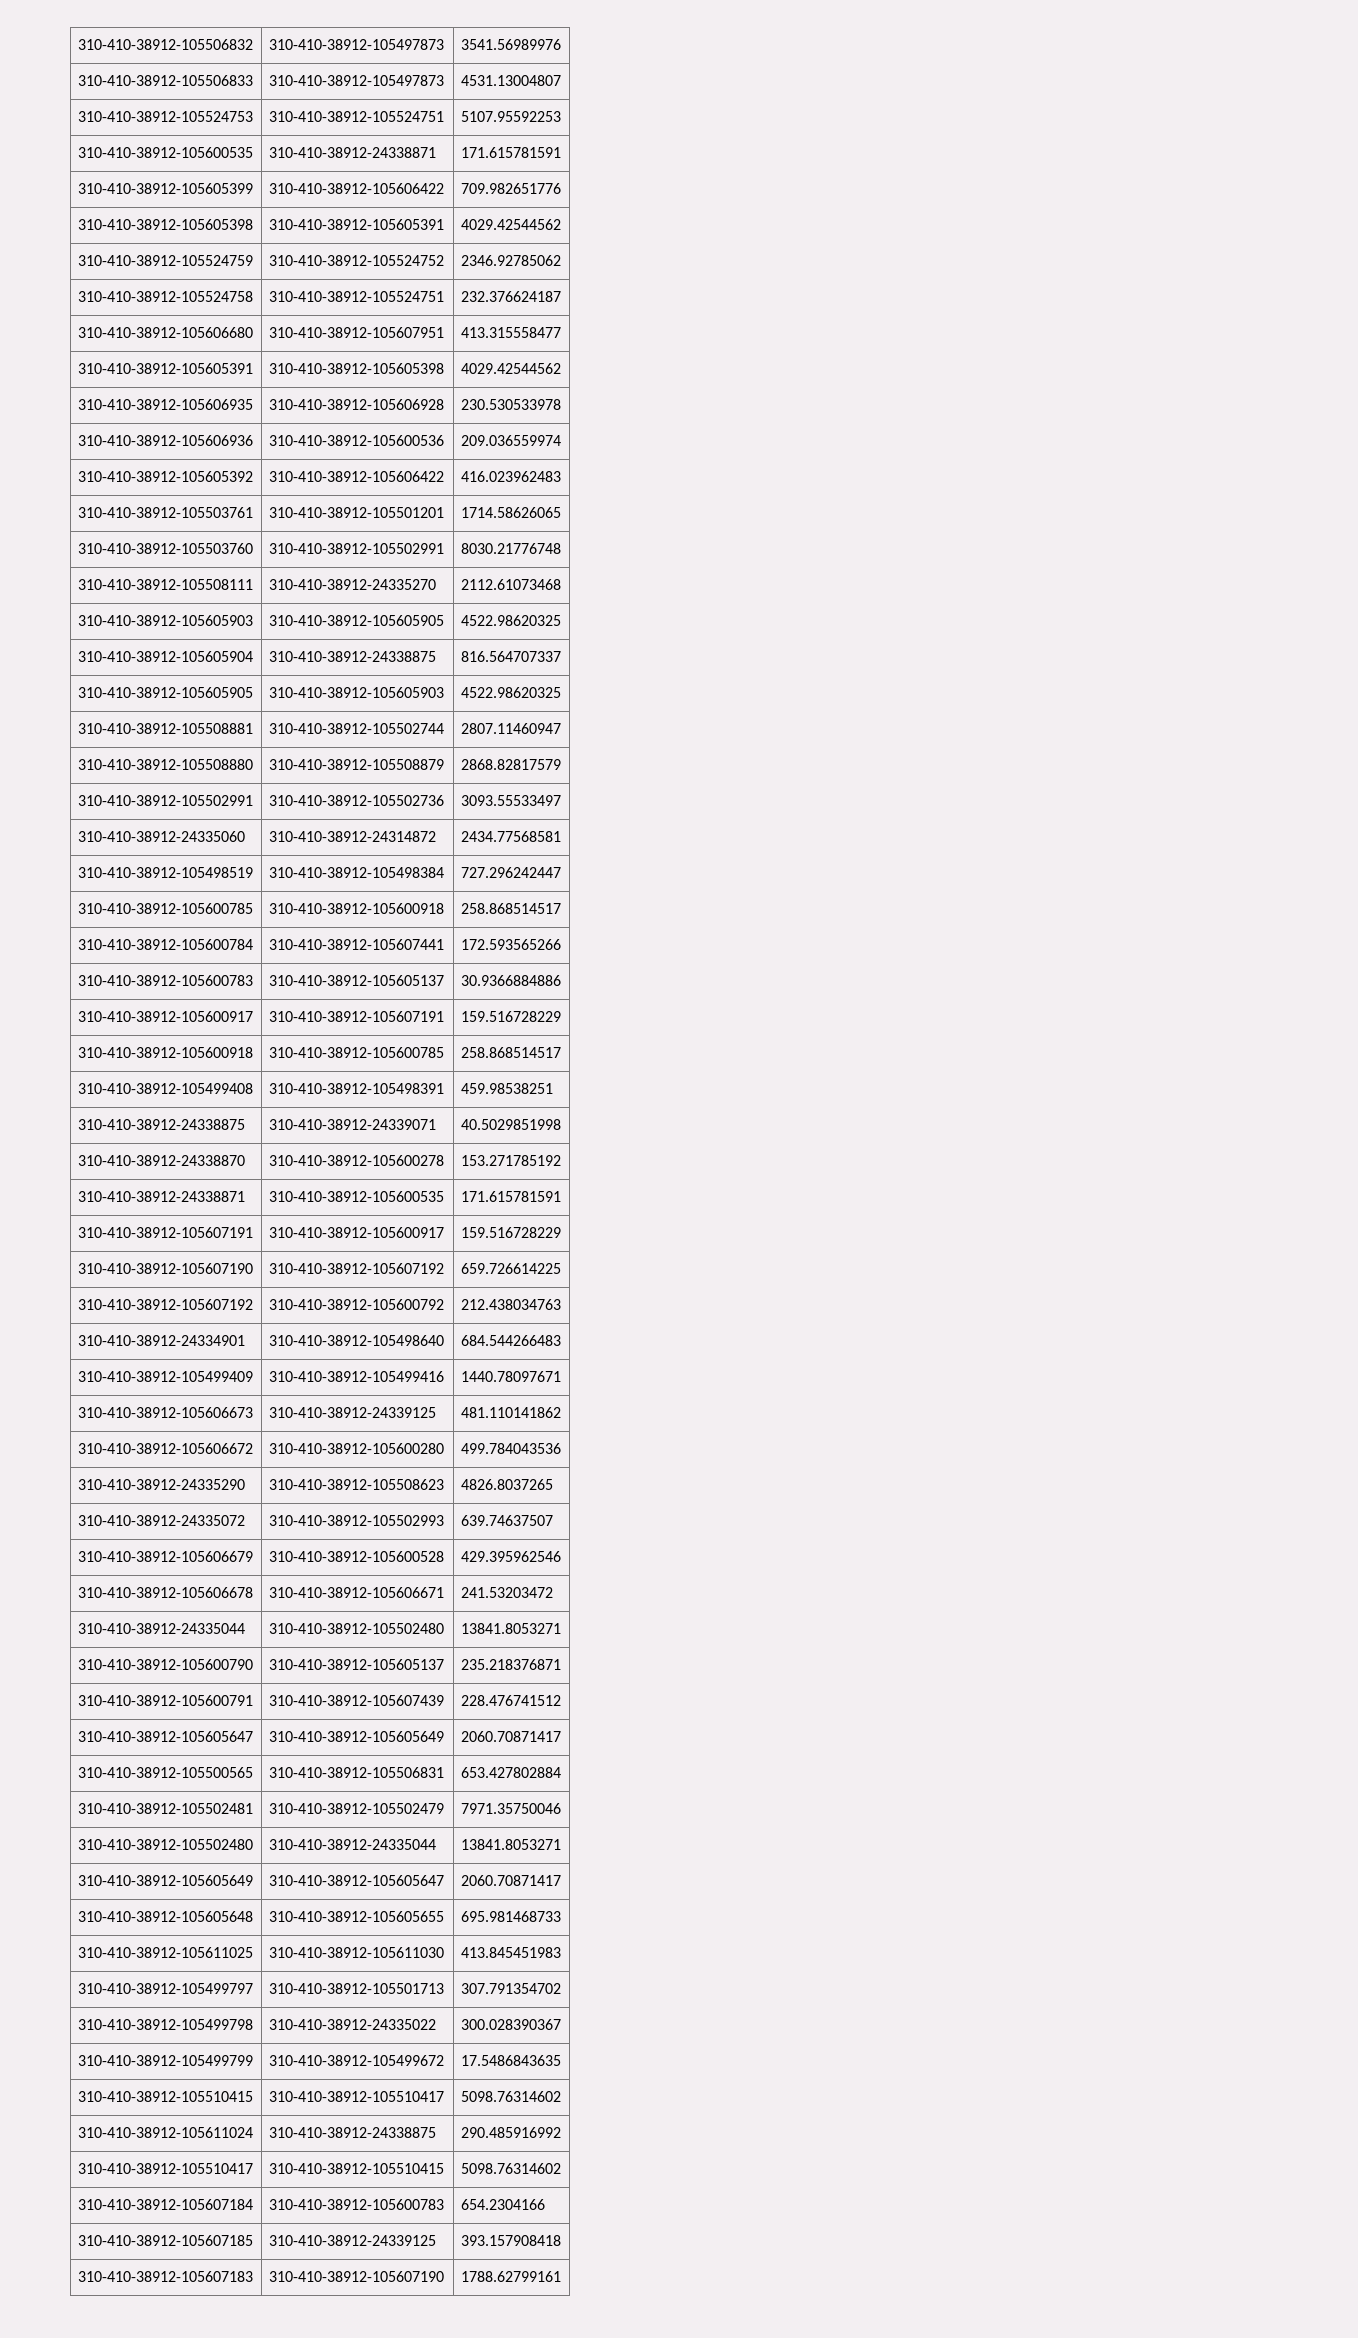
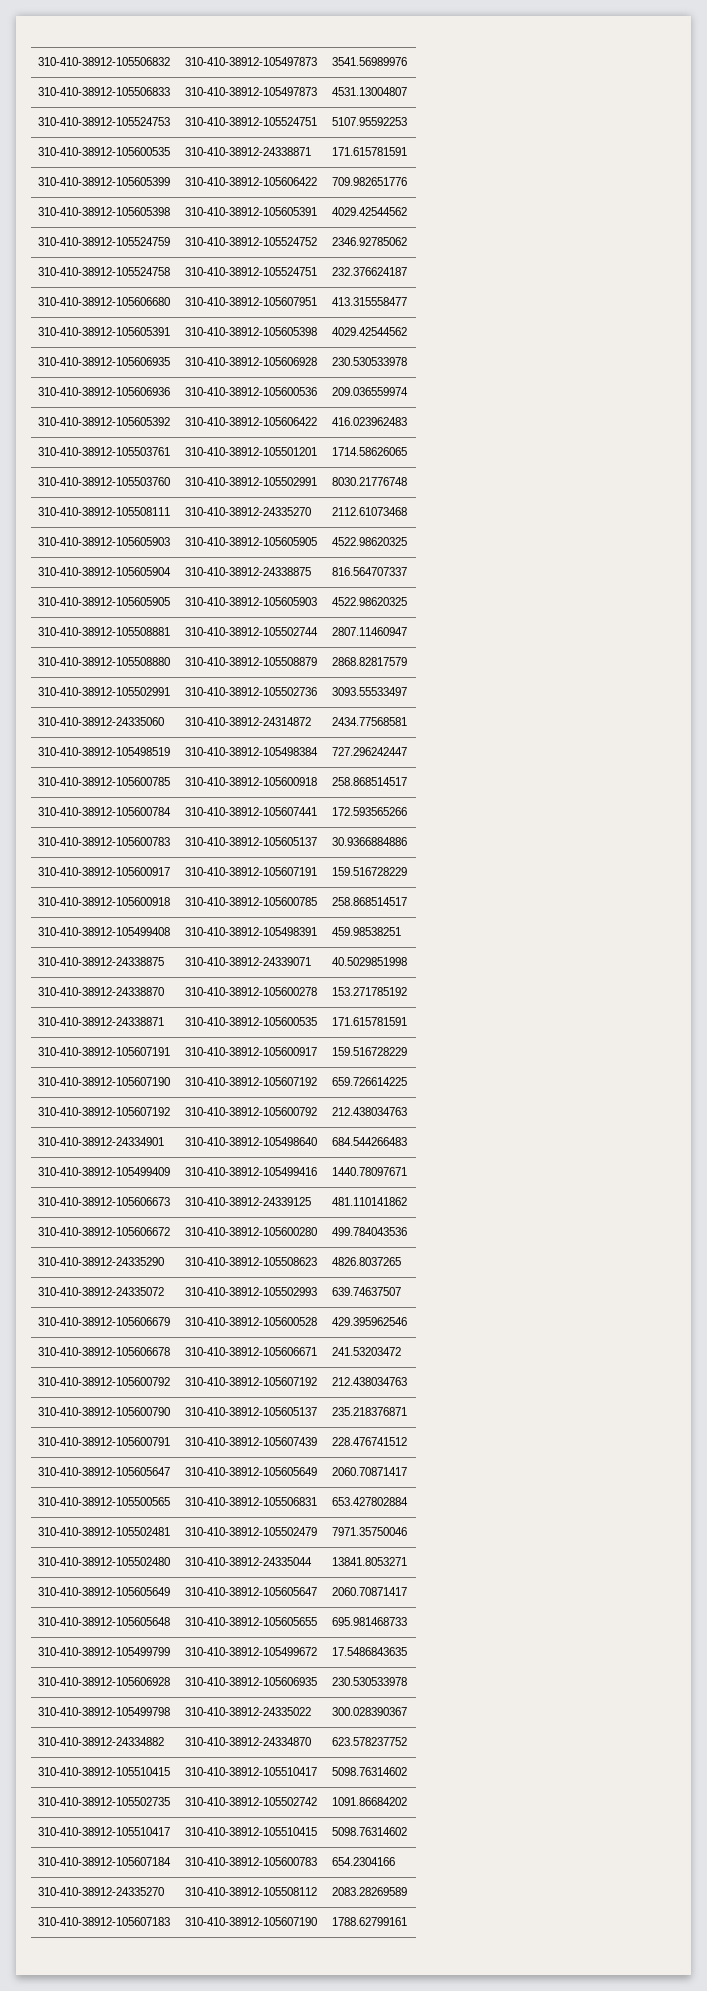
- 310-410-38912-24335044 | 310-410-38912-105502480 | 13841.8053271
+ 310-410-38912-105600792 | 310-410-38912-105607192 | 212.438034763
- 310-410-38912-105611025 | 310-410-38912-105611030 | 413.845451983
- 310-410-38912-105499797 | 310-410-38912-105501713 | 307.791354702
+ 310-410-38912-105499799 | 310-410-38912-105499672 | 17.5486843635
+ 310-410-38912-105606928 | 310-410-38912-105606935 | 230.530533978
- 310-410-38912-105499799 | 310-410-38912-105499672 | 17.5486843635
+ 310-410-38912-24334882 | 310-410-38912-24334870 | 623.578237752
- 310-410-38912-105611024 | 310-410-38912-24338875 | 290.485916992
+ 310-410-38912-105502735 | 310-410-38912-105502742 | 1091.86684202
- 310-410-38912-105607185 | 310-410-38912-24339125 | 393.157908418
+ 310-410-38912-24335270 | 310-410-38912-105508112 | 2083.28269589

